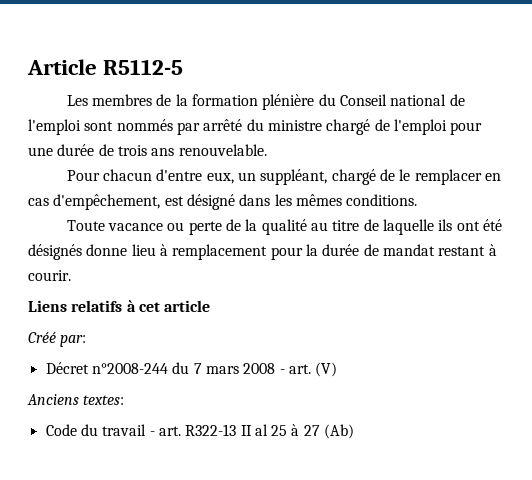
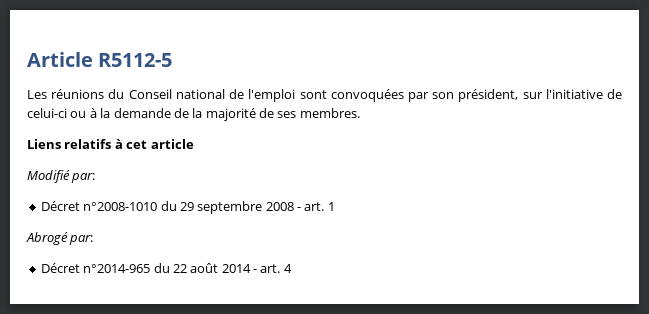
- Les membres de la formation plénière du Conseil national de l'emploi sont nommés par arrêté du ministre chargé de l'emploi pour une durée de trois ans renouvelable.
- Pour chacun d'entre eux, un suppléant, chargé de le remplacer en cas d'empêchement, est désigné dans les mêmes conditions.
- Toute vacance ou perte de la qualité au titre de laquelle ils ont été désignés donne lieu à remplacement pour la durée de mandat restant à courir.
+ Les réunions du Conseil national de l'emploi sont convoquées par son président, sur l'initiative de celui-ci ou à la demande de la majorité de ses membres.
- Créé par:
- Décret n°2008-244 du 7 mars 2008 - art. (V)
- Anciens textes:
- Code du travail - art. R322-13 II al 25 à 27 (Ab)
+ Modifié par:
+ Décret n°2008-1010 du 29 septembre 2008 - art. 1
+ Abrogé par:
+ Décret n°2014-965 du 22 août 2014 - art. 4

